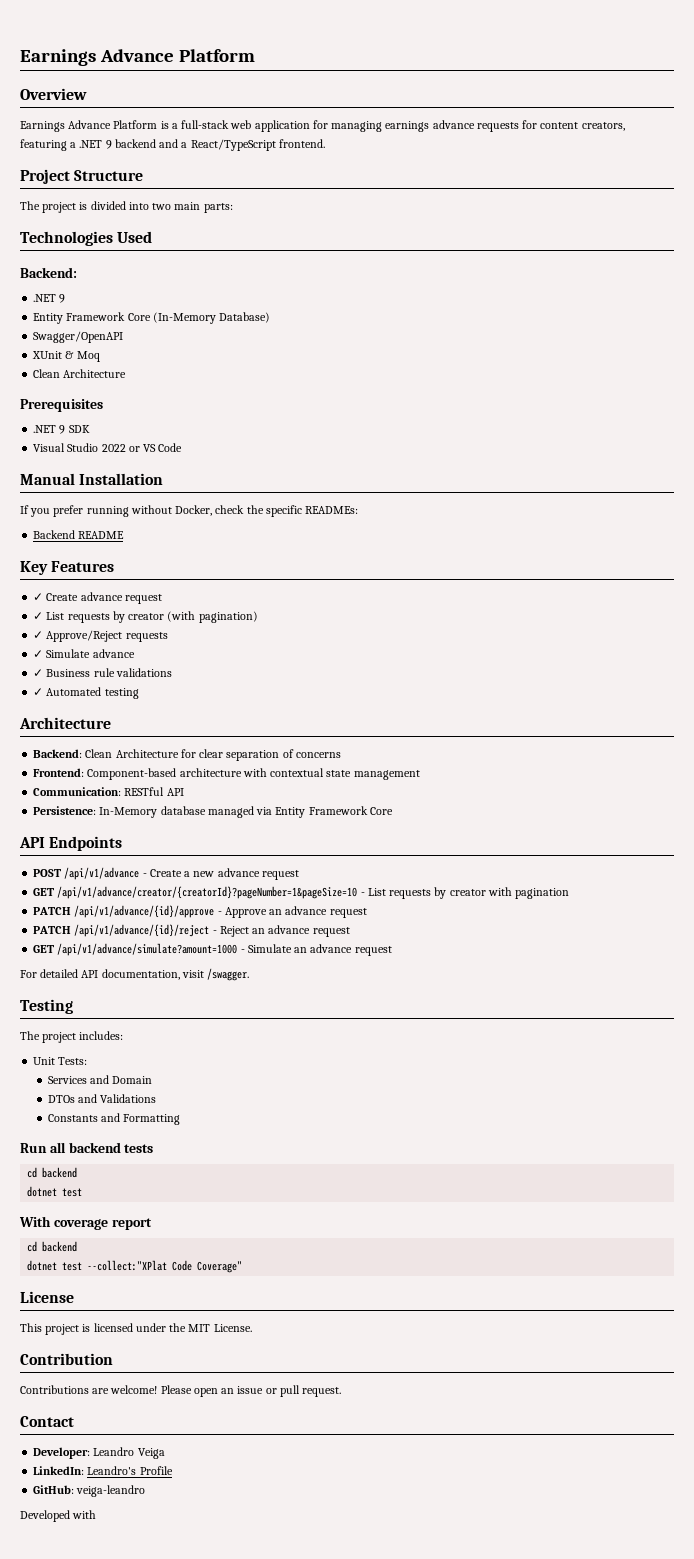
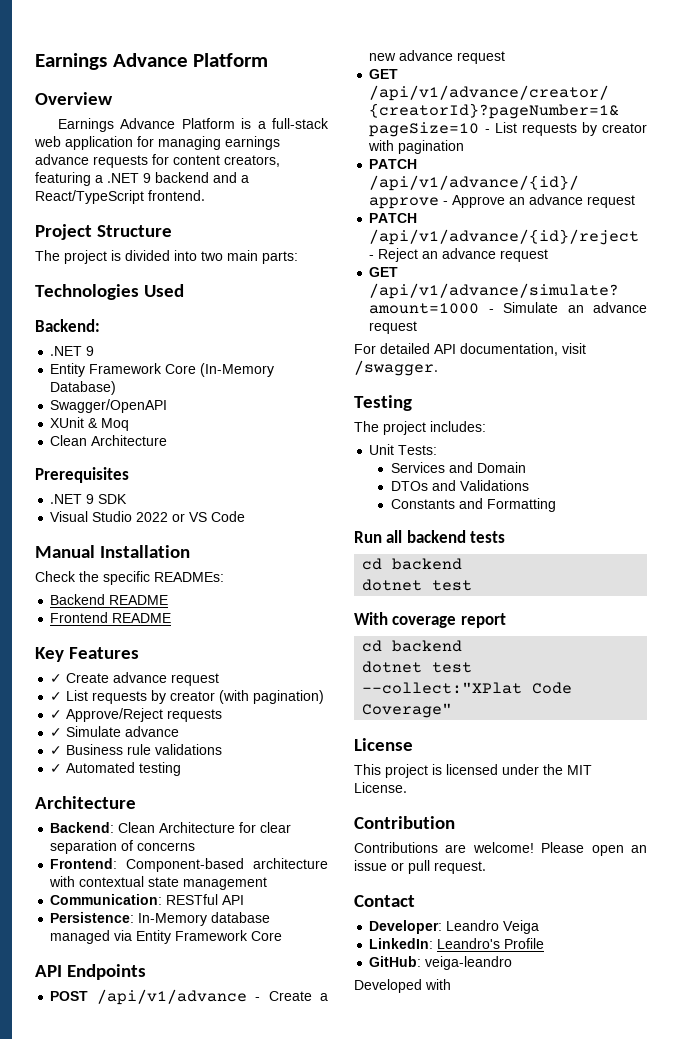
- If you prefer running without Docker, check the specific READMEs:
+ Check the specific READMEs:
+ Frontend README

